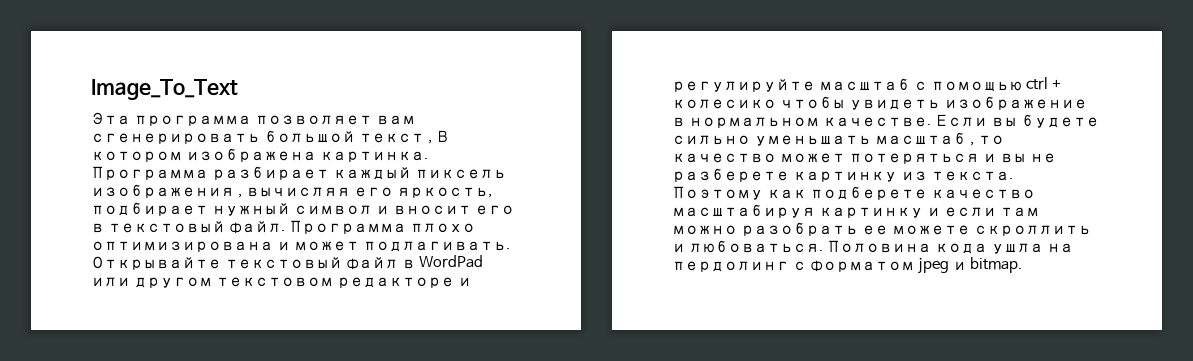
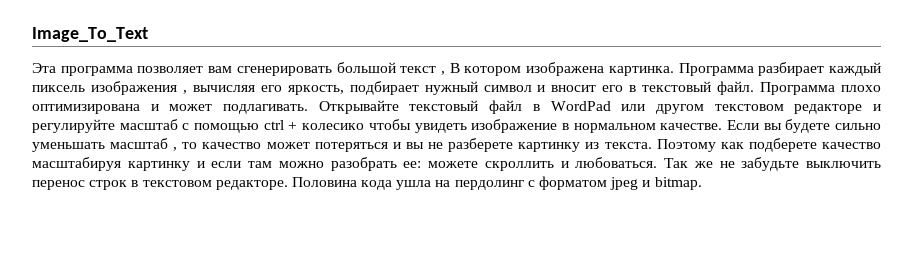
- Поэтому как подберете качество масштабируя картинку и если там можно разобрать ее можете скроллить и любоваться.
+ Поэтому как подберете качество масштабируя картинку и если там можно разобрать ее: можете скроллить и любоваться.
+ Так же не забудьте выключить перенос строк в текстовом редакторе.

